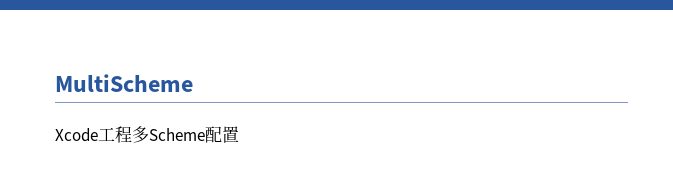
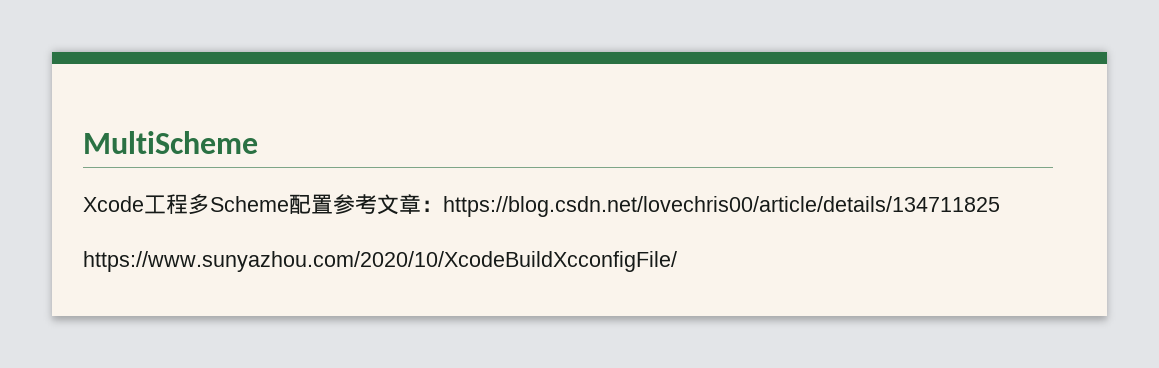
- Xcode工程多Scheme配置
+ Xcode工程多Scheme配置参考文章：https://blog.csdn.net/lovechris00/article/details/134711825
+ https://www.sunyazhou.com/2020/10/XcodeBuildXcconfigFile/

